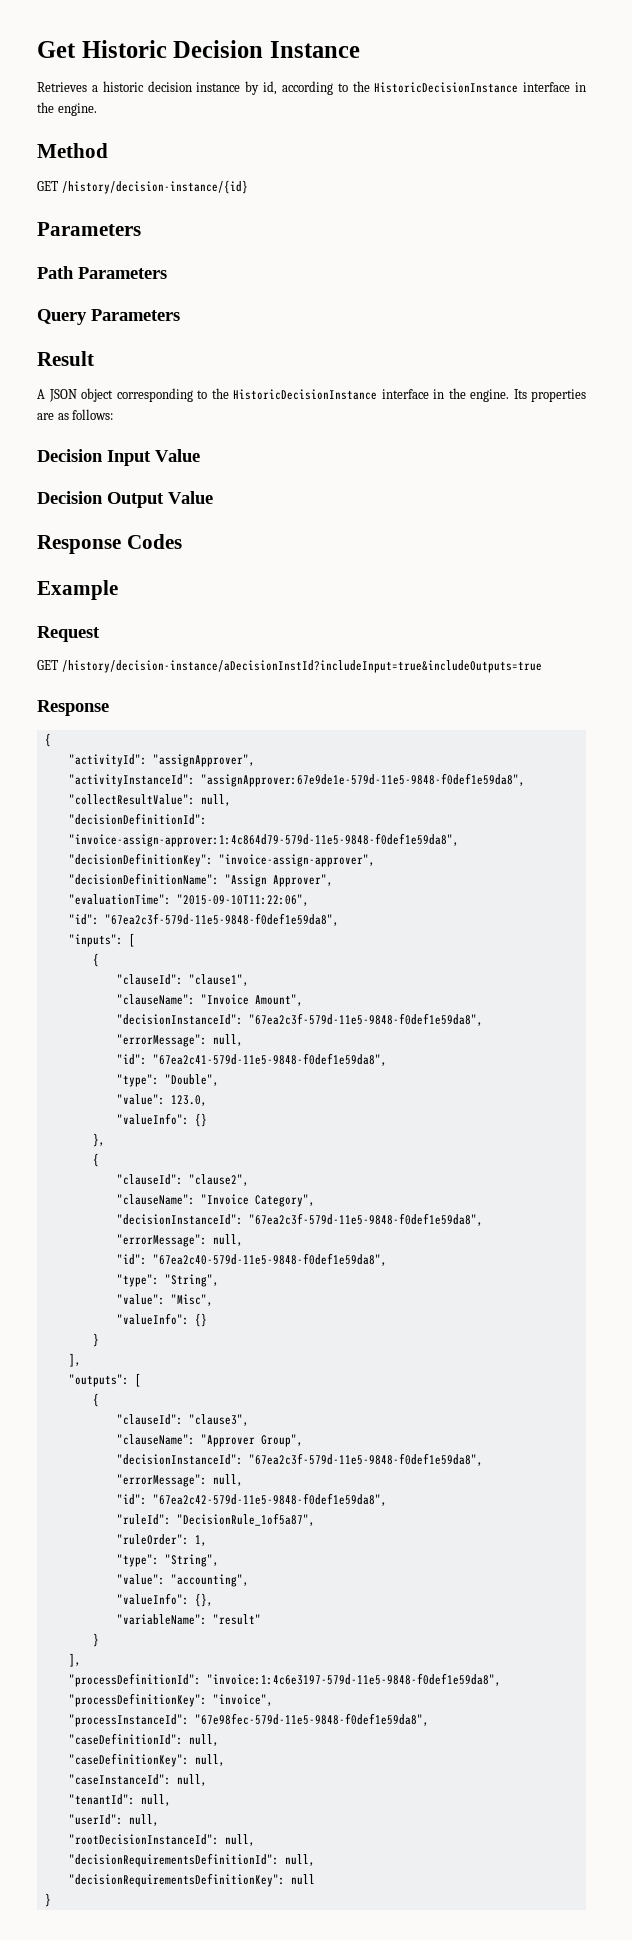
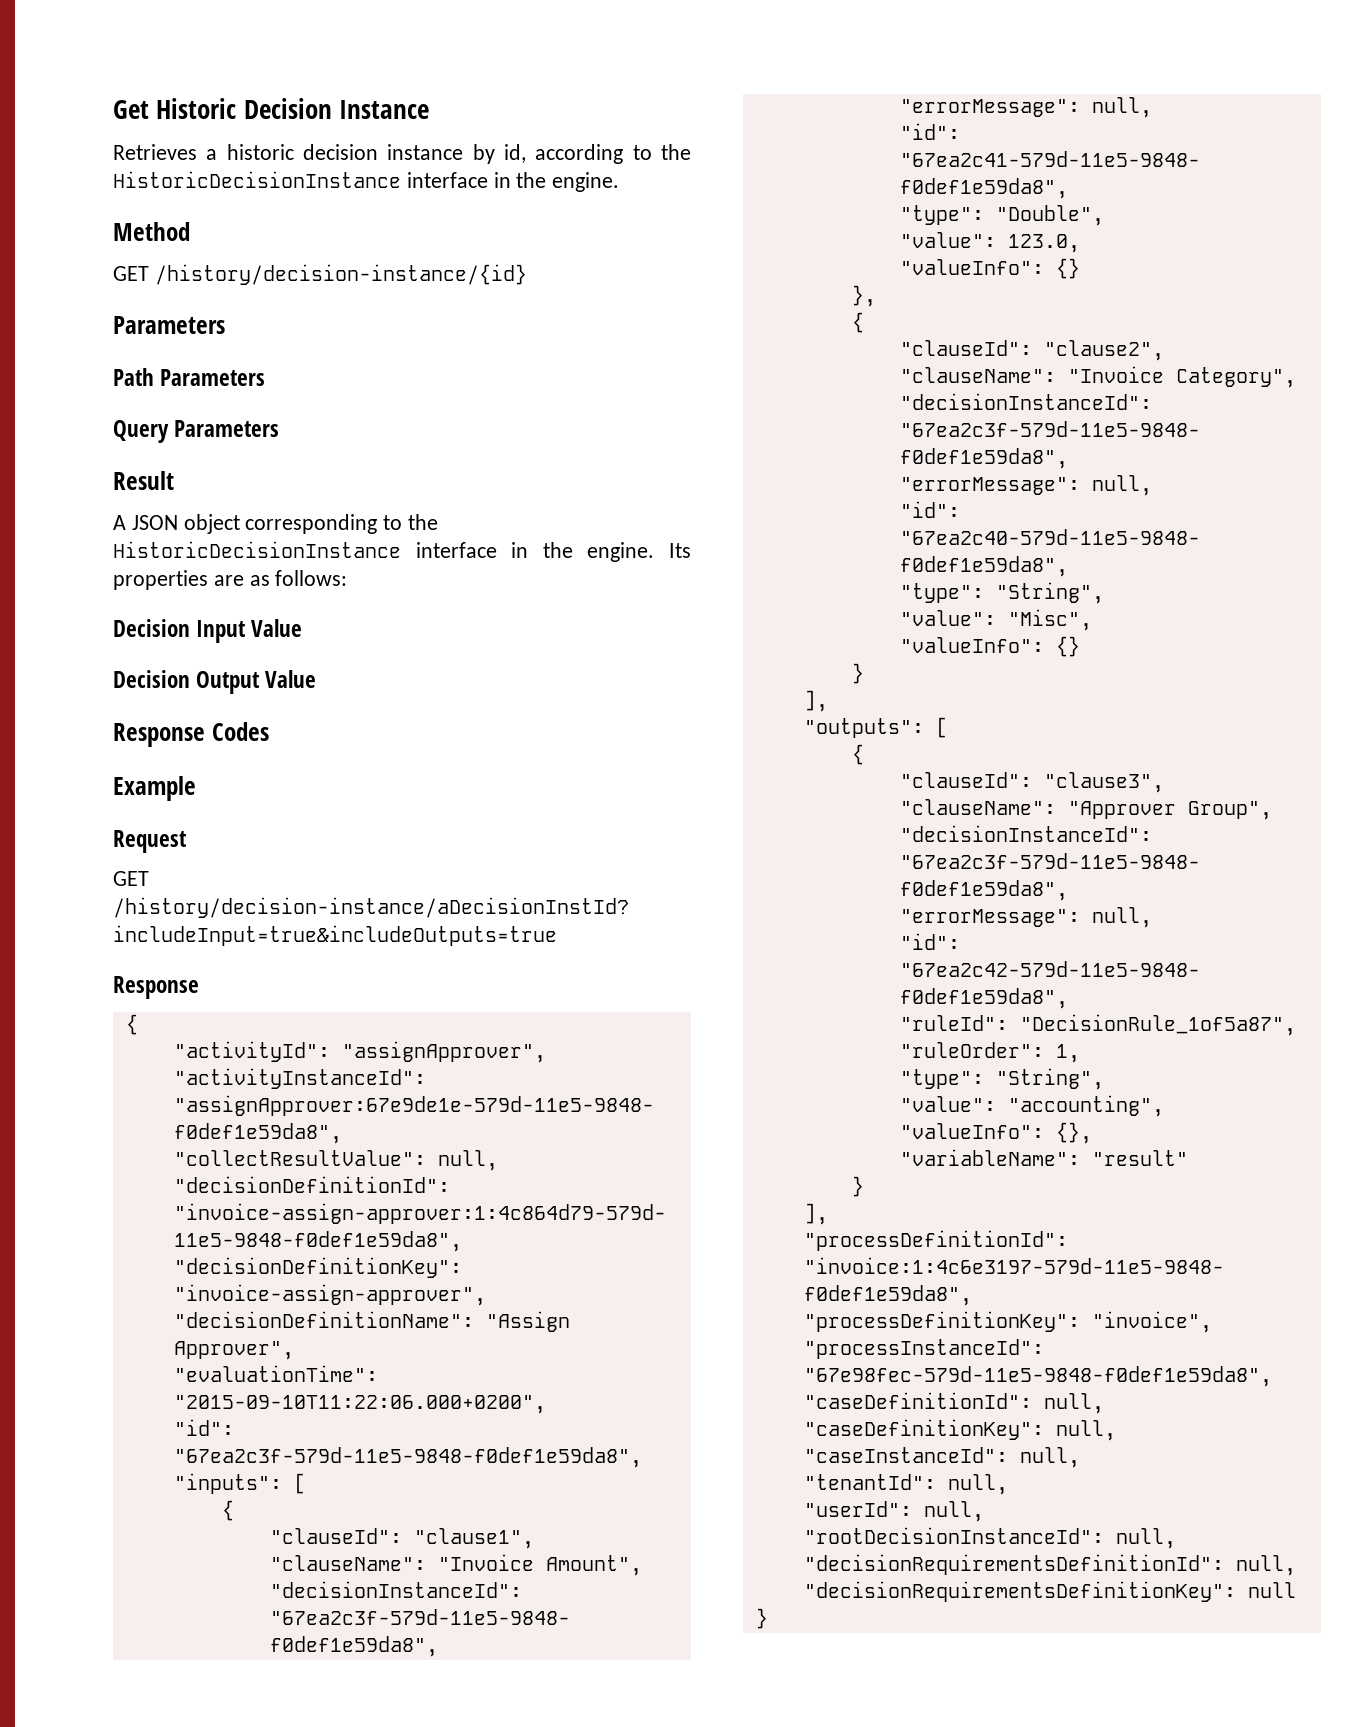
- "evaluationTime": "2015-09-10T11:22:06",
+ "evaluationTime": "2015-09-10T11:22:06.000+0200",

